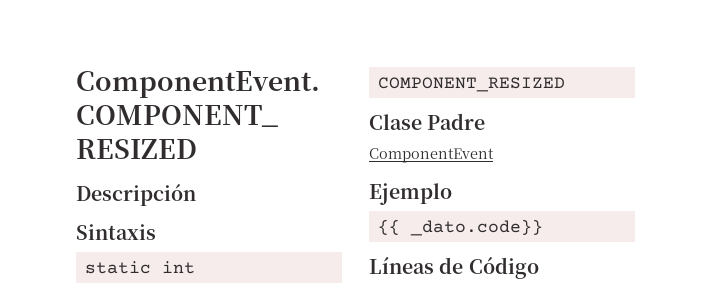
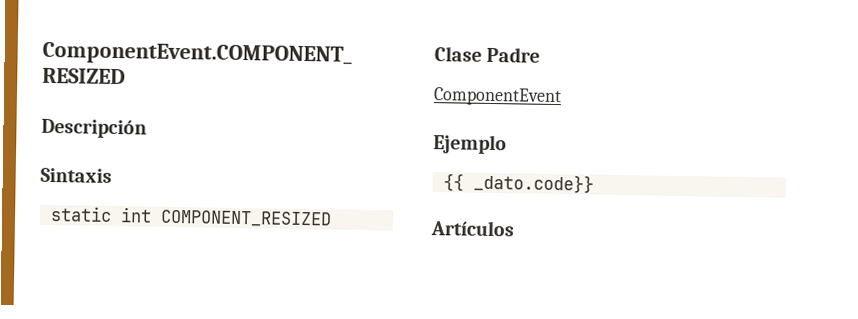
- Líneas de Código
+ Artículos

